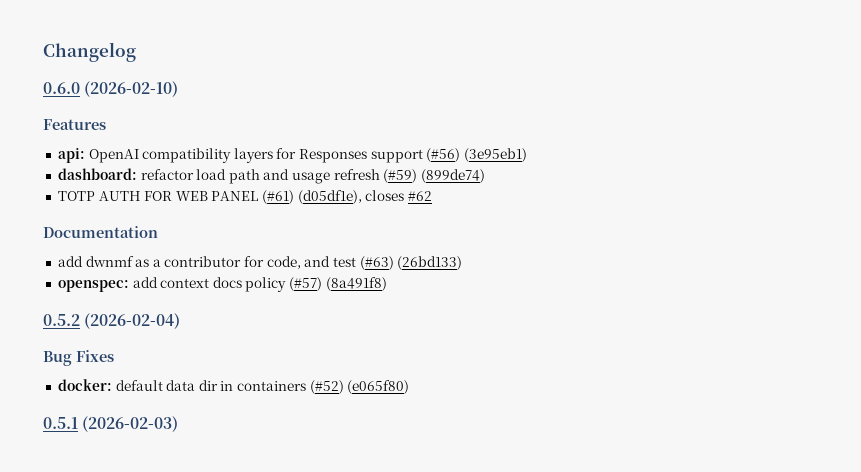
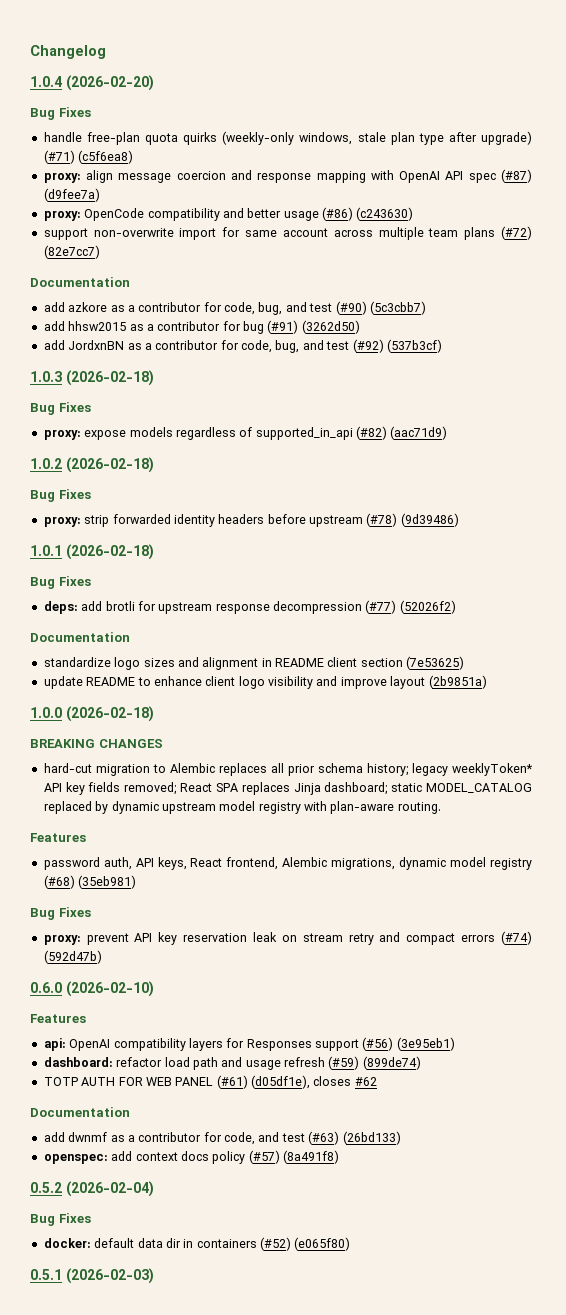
+ 1.0.4 (2026-02-20)
+ Bug Fixes
+ handle free-plan quota quirks (weekly-only windows, stale plan type after upgrade) (#71) (c5f6ea8)
+ proxy: align message coercion and response mapping with OpenAI API spec (#87) (d9fee7a)
+ proxy: OpenCode compatibility and better usage (#86) (c243630)
+ support non-overwrite import for same account across multiple team plans (#72) (82e7cc7)
+ Documentation
+ add azkore as a contributor for code, bug, and test (#90) (5c3cbb7)
+ add hhsw2015 as a contributor for bug (#91) (3262d50)
+ add JordxnBN as a contributor for code, bug, and test (#92) (537b3cf)
+ 1.0.3 (2026-02-18)
+ Bug Fixes
+ proxy: expose models regardless of supported_in_api (#82) (aac71d9)
+ 1.0.2 (2026-02-18)
+ Bug Fixes
+ proxy: strip forwarded identity headers before upstream (#78) (9d39486)
+ 1.0.1 (2026-02-18)
+ Bug Fixes
+ deps: add brotli for upstream response decompression (#77) (52026f2)
+ Documentation
+ standardize logo sizes and alignment in README client section (7e53625)
+ update README to enhance client logo visibility and improve layout (2b9851a)
+ 1.0.0 (2026-02-18)
+ BREAKING CHANGES
+ hard-cut migration to Alembic replaces all prior schema history; legacy weeklyToken* API key fields removed; React SPA replaces Jinja dashboard; static MODEL_CATALOG replaced by dynamic upstream model registry with plan-aware routing.
+ Features
+ password auth, API keys, React frontend, Alembic migrations, dynamic model registry (#68) (35eb981)
+ Bug Fixes
+ proxy: prevent API key reservation leak on stream retry and compact errors (#74) (592d47b)

